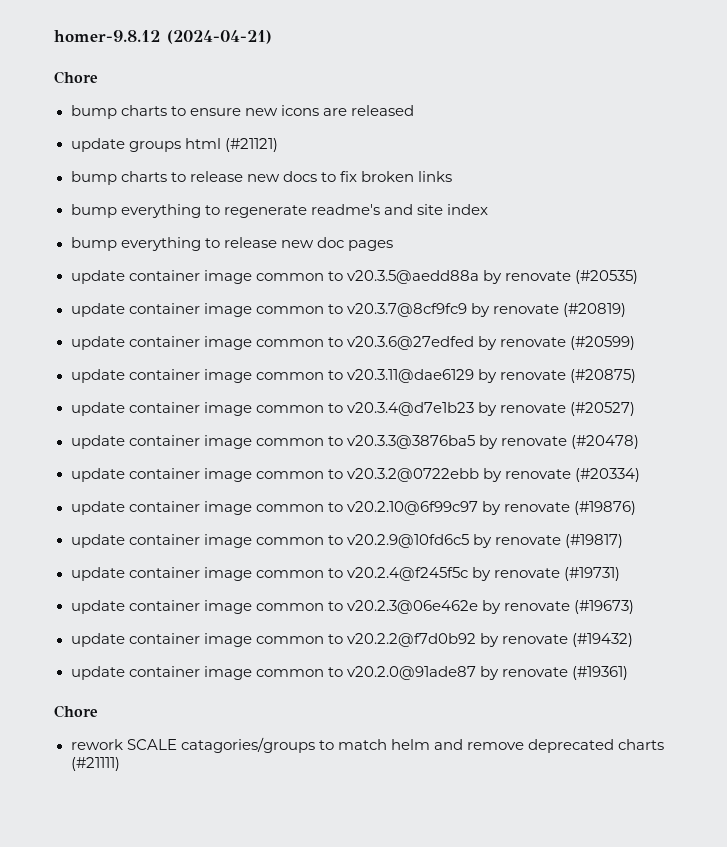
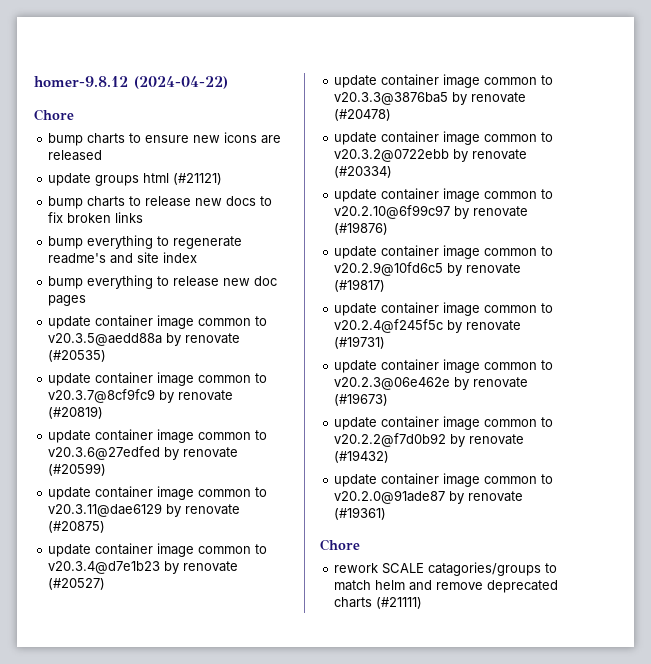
- homer-9.8.12 (2024-04-21)
+ homer-9.8.12 (2024-04-22)

